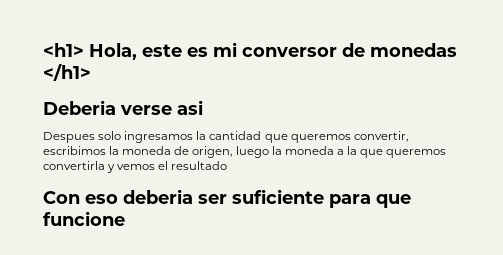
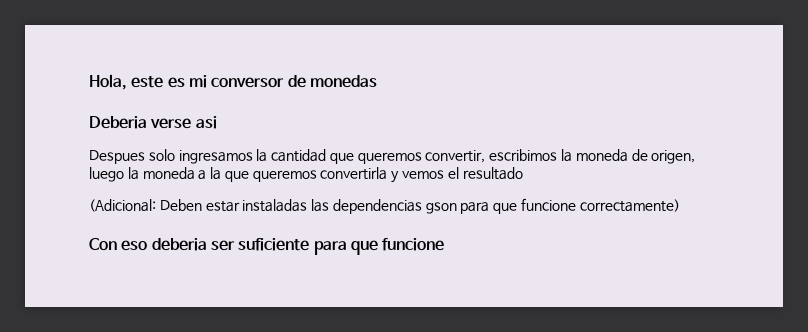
- <h1> Hola, este es mi conversor de monedas </h1>
+ Hola, este es mi conversor de monedas
+ (Adicional: Deben estar instaladas las dependencias gson para que funcione correctamente)

